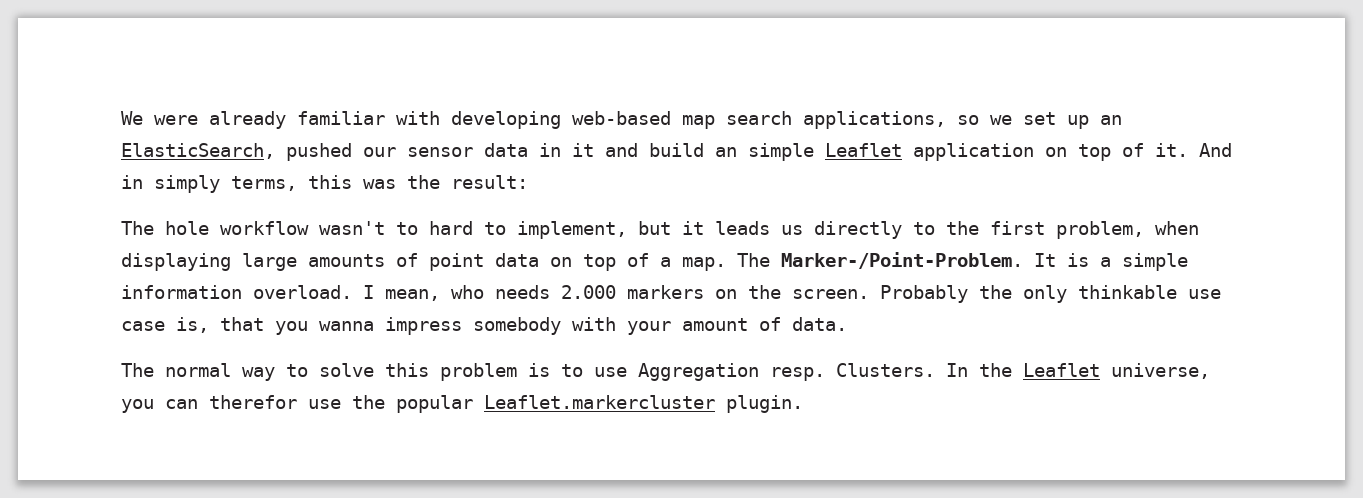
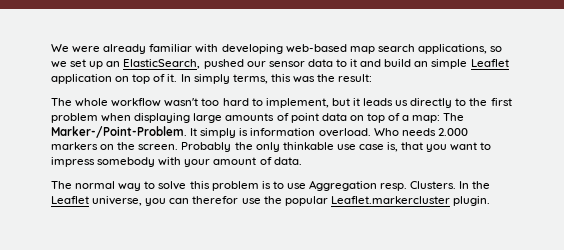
- We were already familiar with developing web-based map search applications, so we set up an ElasticSearch, pushed our sensor data in it and build an simple Leaflet application on top of it.
+ We were already familiar with developing web-based map search applications, so we set up an ElasticSearch, pushed our sensor data to it and build an simple Leaflet application on top of it.
- And in simply terms, this was the result:
+ In simply terms, this was the result:
- The hole workflow wasn't to hard to implement, but it leads us directly to the first problem, when displaying large amounts of point data on top of a map. The Marker-/Point-Problem.
+ The whole workflow wasn't too hard to implement, but it leads us directly to the first problem when displaying large amounts of point data on top of a map: The Marker-/Point-Problem.
- It is a simple information overload. I mean, who needs 2.000 markers on the screen.
+ It simply is information overload. Who needs 2.000 markers on the screen.
- Probably the only thinkable use case is, that you wanna impress somebody with your amount of data.
+ Probably the only thinkable use case is, that you want to impress somebody with your amount of data.

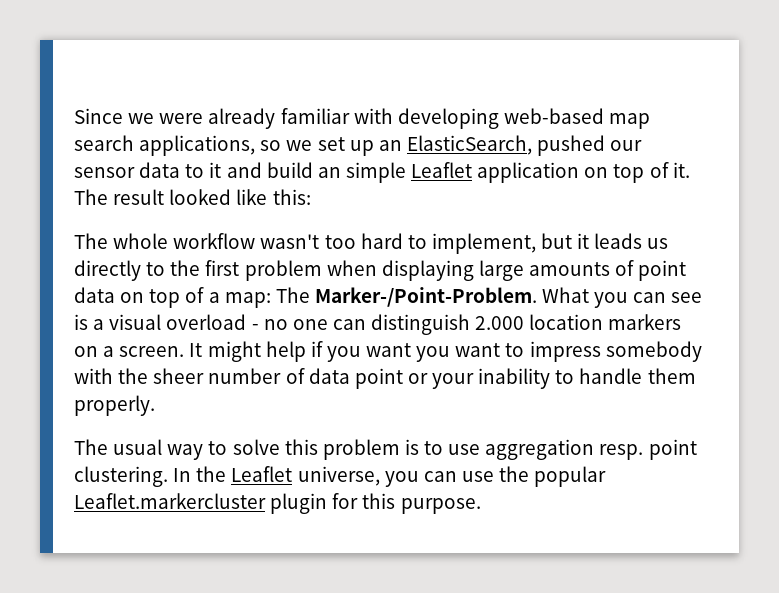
- We were already familiar with developing web-based map search applications, so we set up an ElasticSearch, pushed our sensor data to it and build an simple Leaflet application on top of it.
+ Since we were already familiar with developing web-based map search applications, so we set up an ElasticSearch, pushed our sensor data to it and build an simple Leaflet application on top of it.
- In simply terms, this was the result:
+ The result looked like this:
- It simply is information overload. Who needs 2.000 markers on the screen. Probably the only thinkable use case is, that you want to impress somebody with your amount of data.
- The normal way to solve this problem is to use Aggregation resp. Clusters.
+ What you can see is a visual overload - no one can distinguish 2.000 location markers on a screen. It might help if you want you want to impress somebody with the sheer number of data point or your inability to handle them properly.
+ The usual way to solve this problem is to use aggregation resp. point clustering.
- In the Leaflet universe, you can therefor use the popular Leaflet.markercluster plugin.
+ In the Leaflet universe, you can use the popular Leaflet.markercluster plugin for this purpose.

